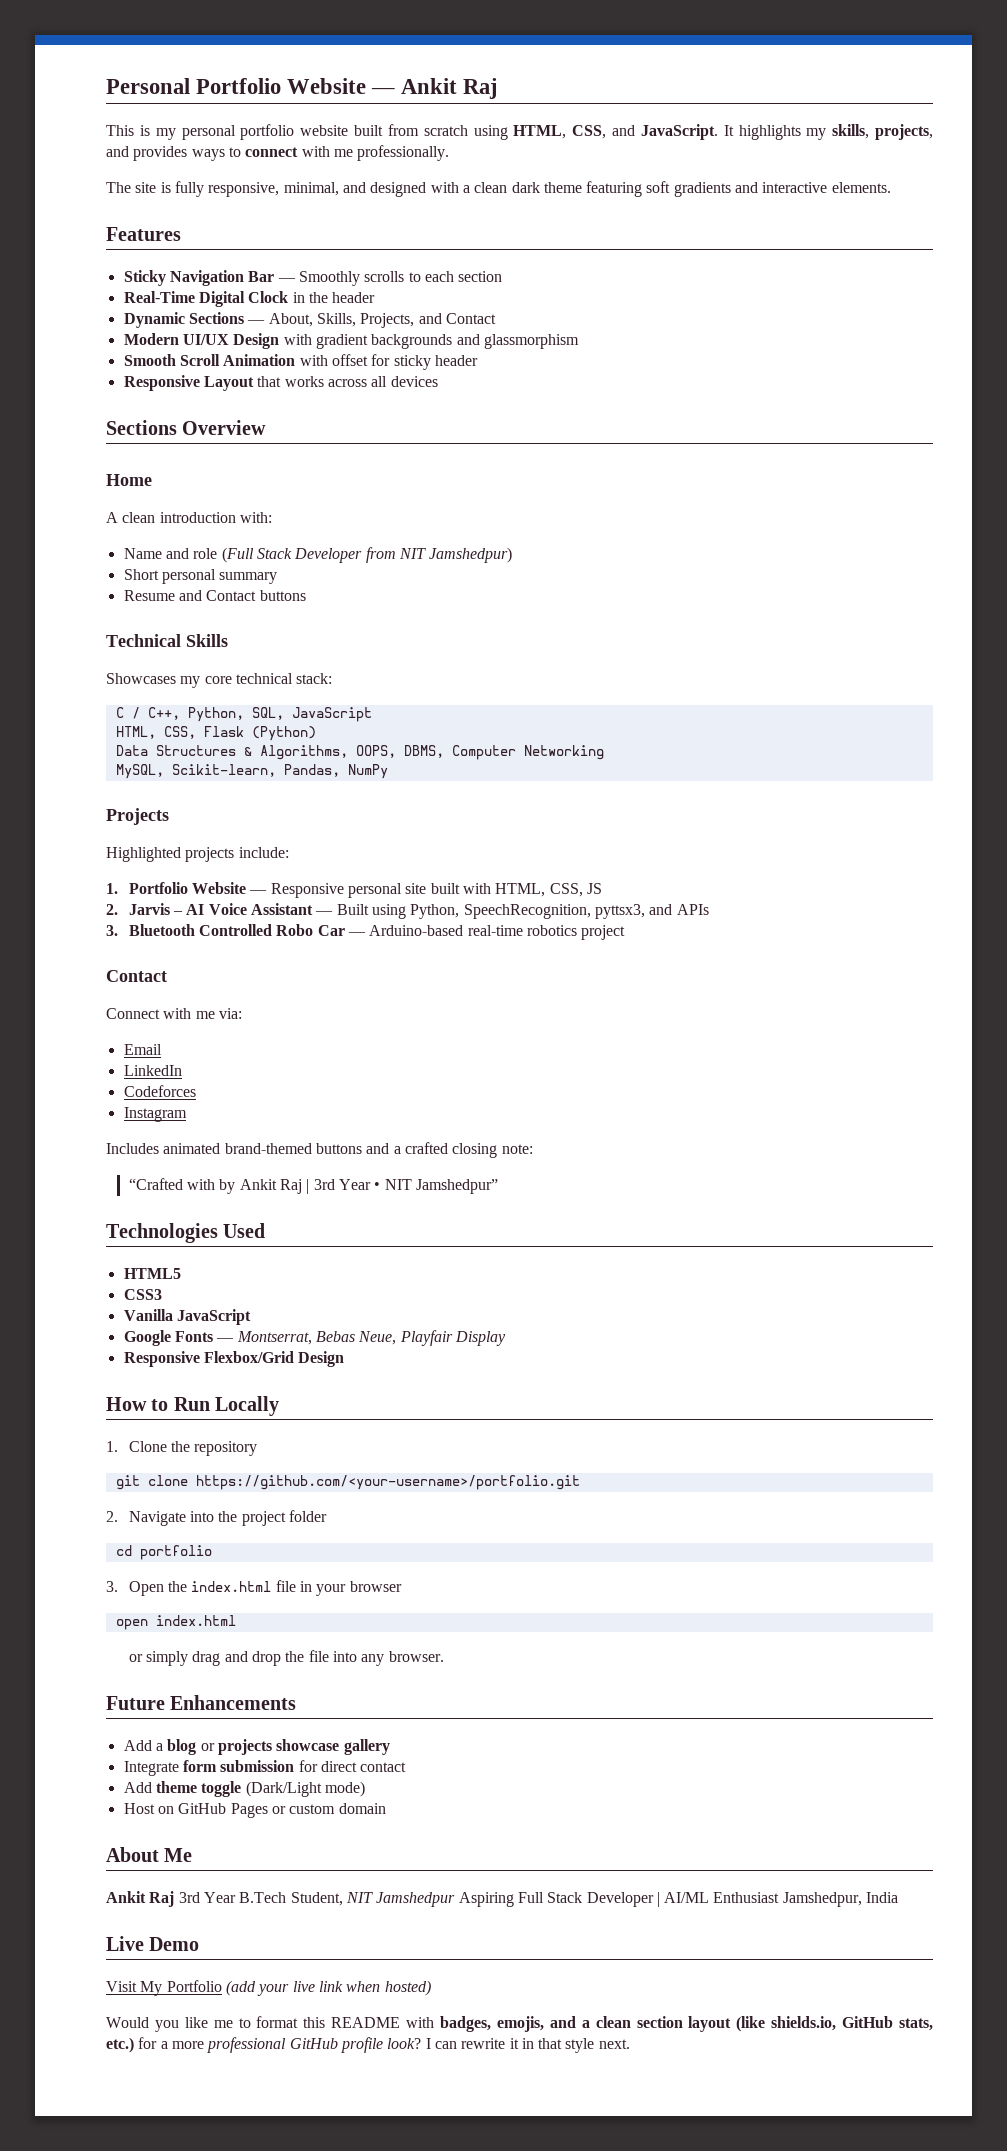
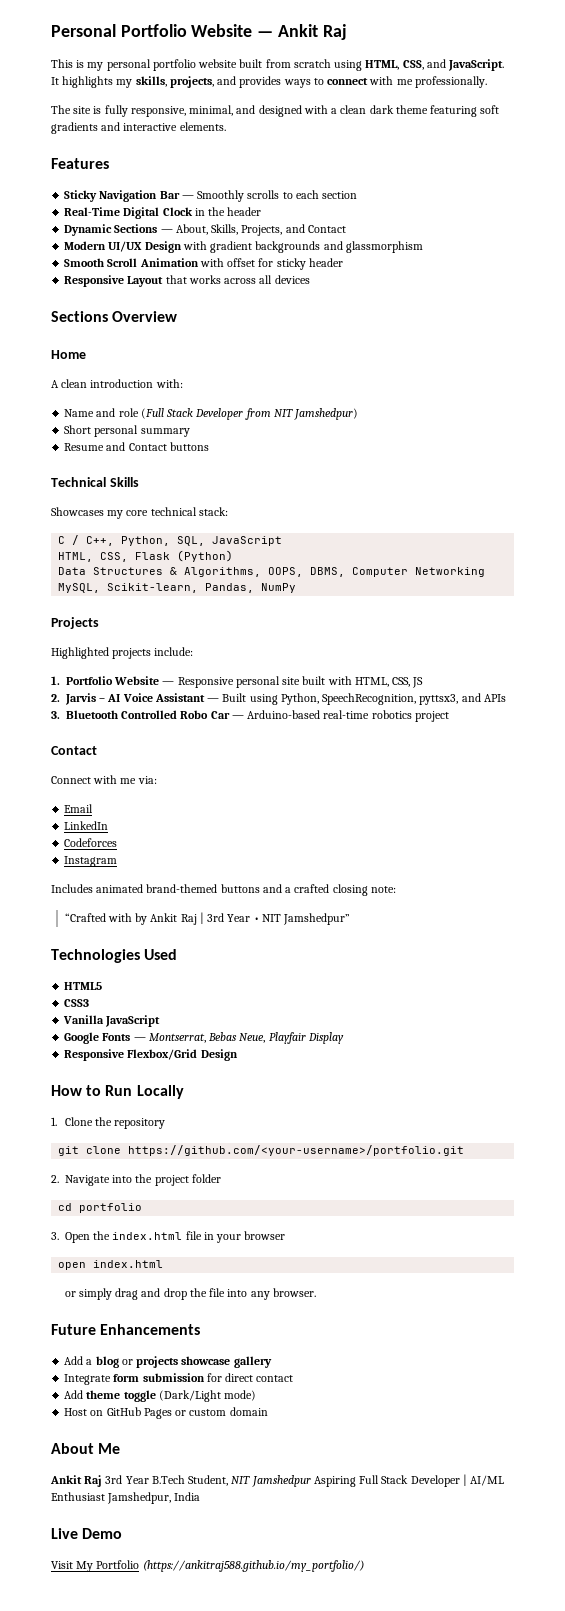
- Visit My Portfolio (add your live link when hosted)
- Would you like me to format this README with badges, emojis, and a clean section layout (like shields.io, GitHub stats, etc.) for a more professional GitHub profile look? I can rewrite it in that style next.
+ Visit My Portfolio (https://ankitraj588.github.io/my_portfolio/)

